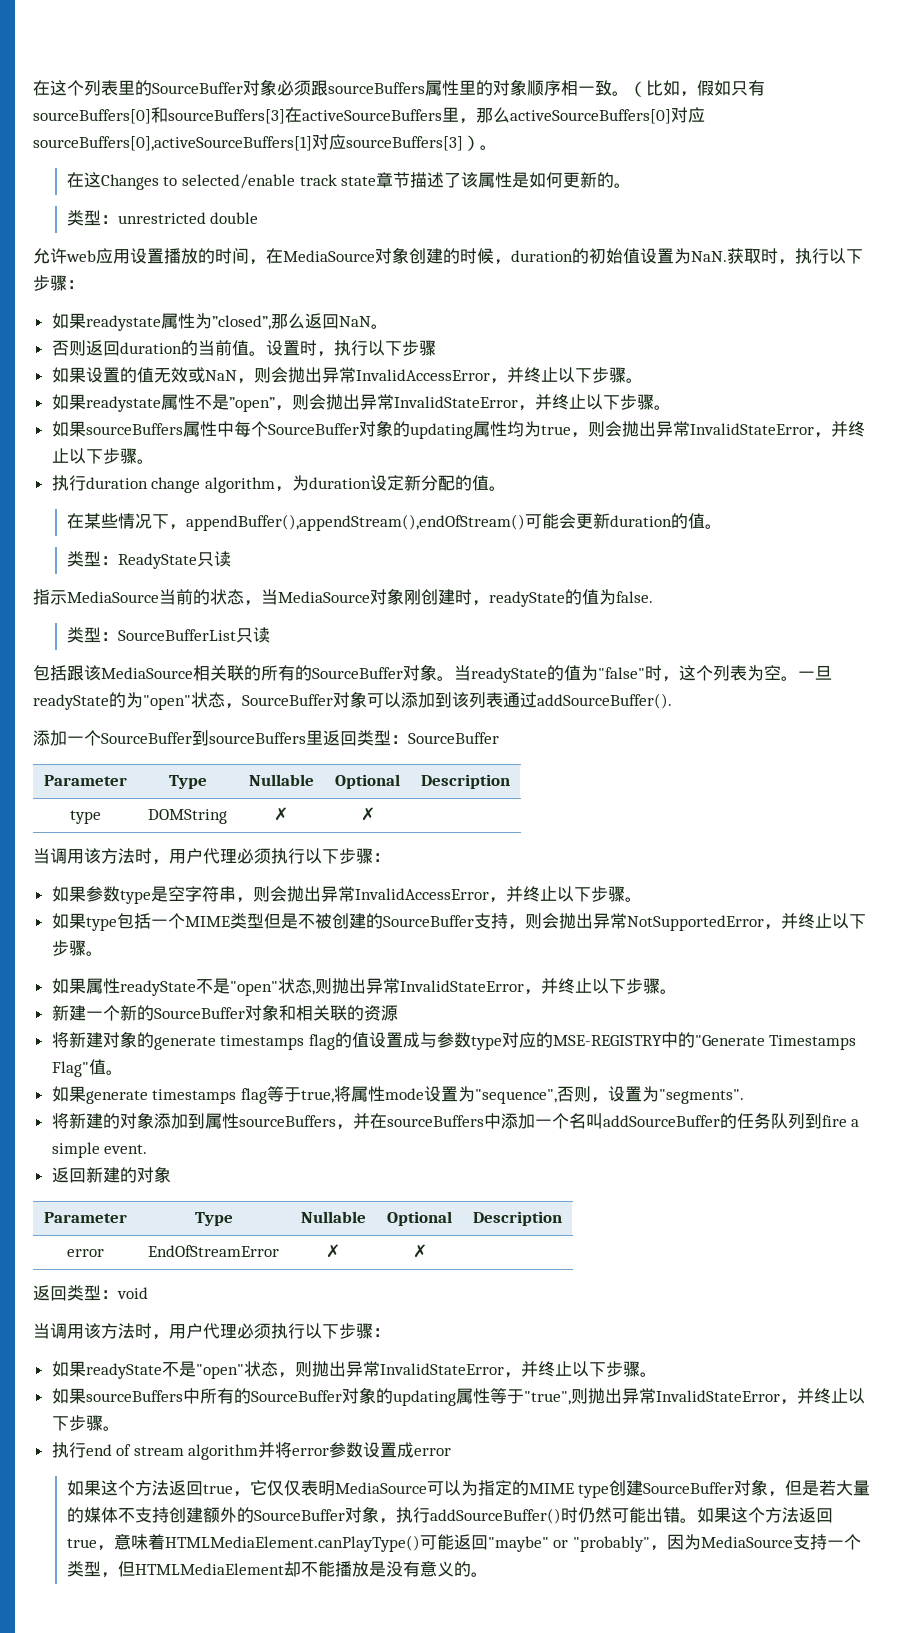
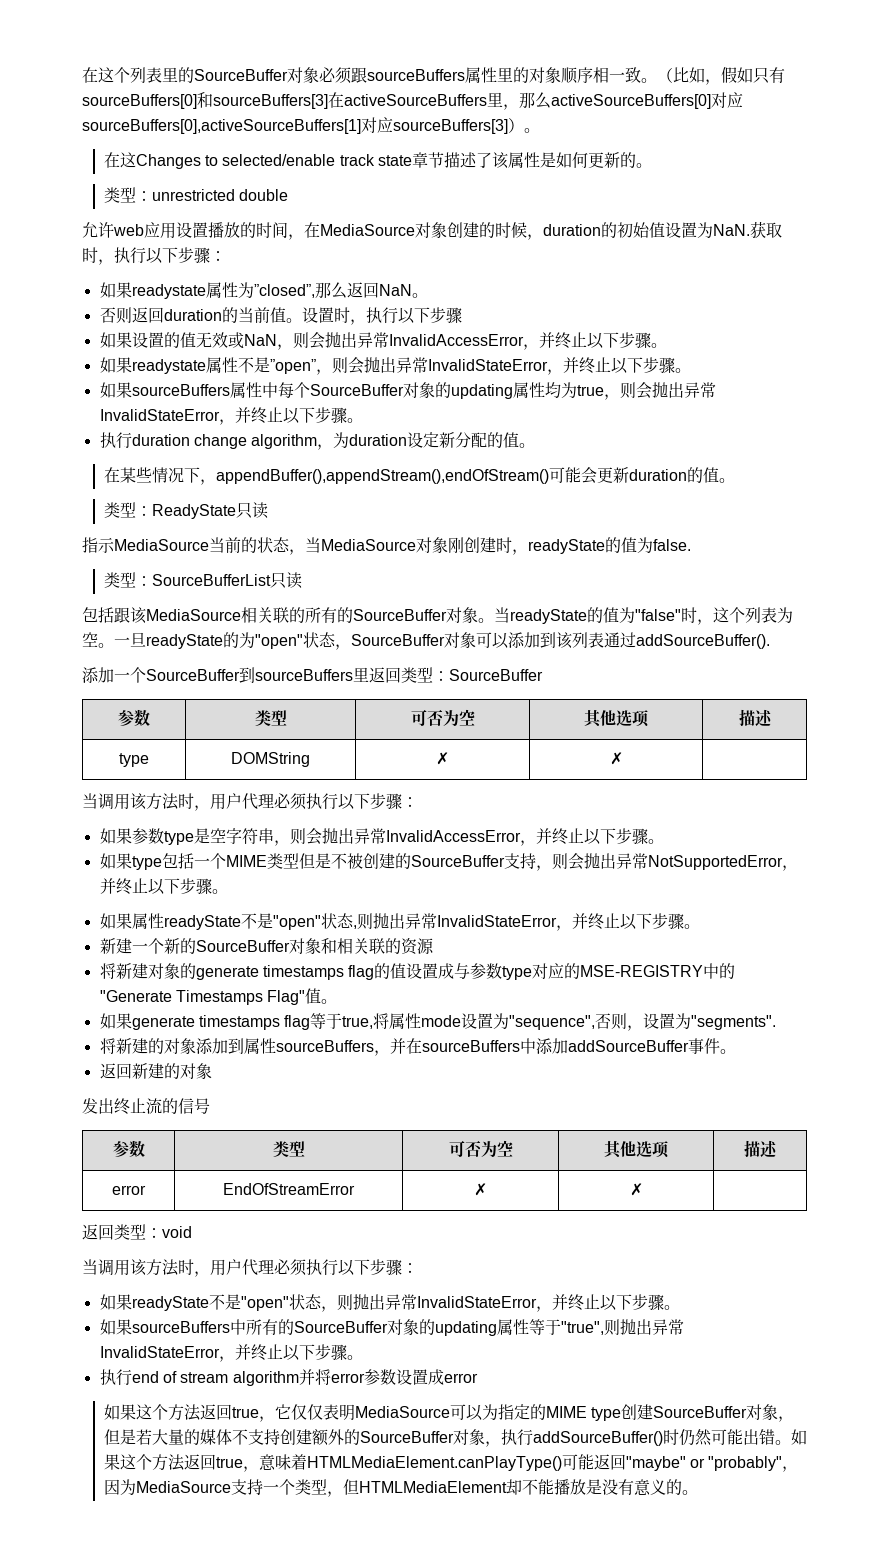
  添加一个SourceBuffer到sourceBuffers里返回类型：SourceBuffer
- Parameter | Type | Nullable | Optional | Description
+ 参数 | 类型 | 可否为空 | 其他选项 | 描述
- 将新建的对象添加到属性sourceBuffers，并在sourceBuffers中添加一个名叫addSourceBuffer的任务队列到fire a simple event.
+ 将新建的对象添加到属性sourceBuffers，并在sourceBuffers中添加addSourceBuffer事件。
  返回新建的对象
- Parameter | Type | Nullable | Optional | Description
+ 发出终止流的信号
+ 参数 | 类型 | 可否为空 | 其他选项 | 描述

